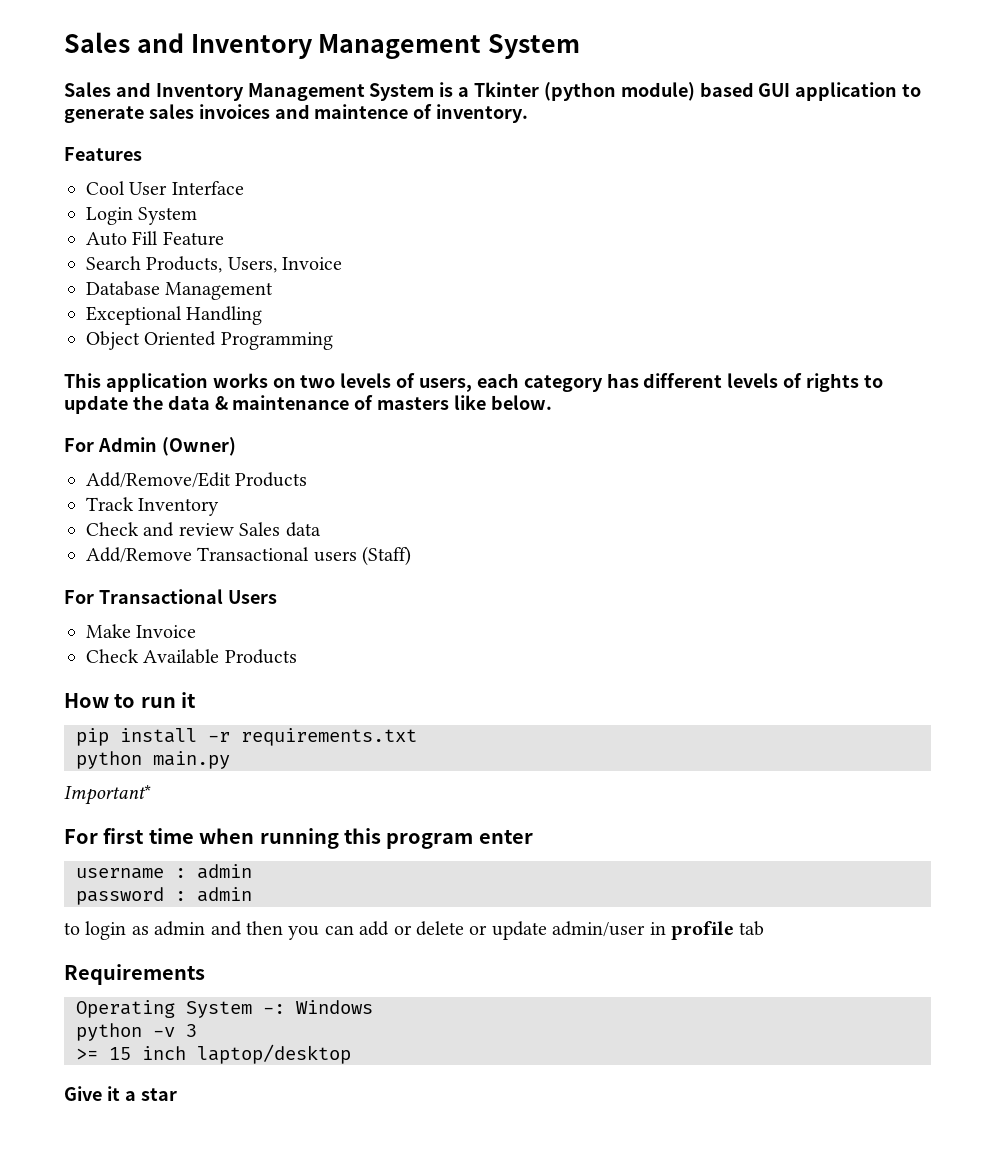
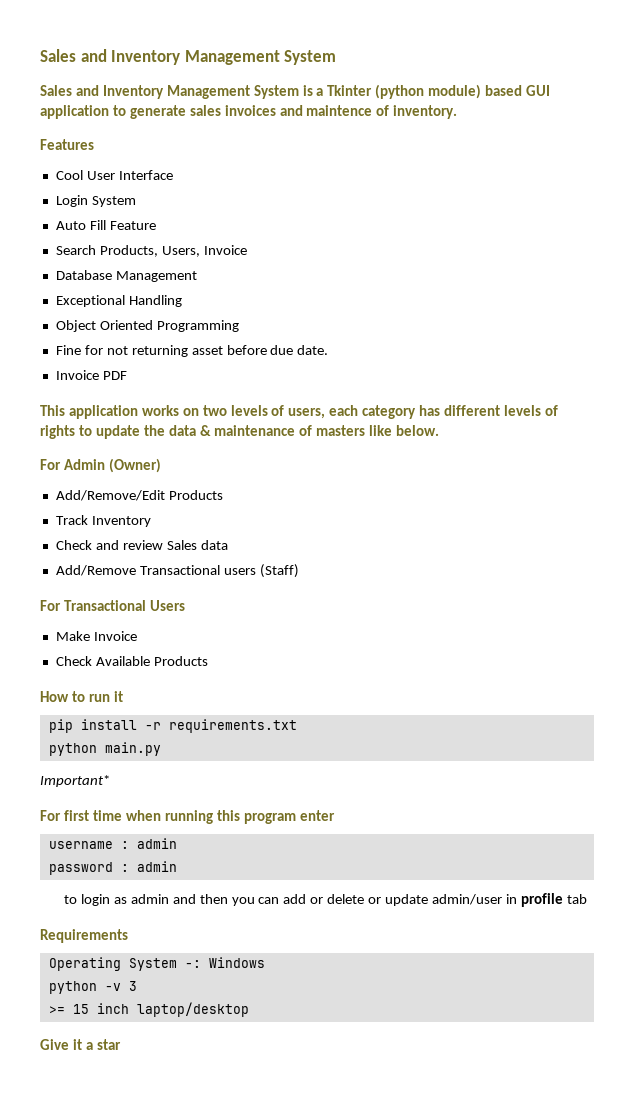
+ Fine for not returning asset before due date.
+ Invoice PDF

